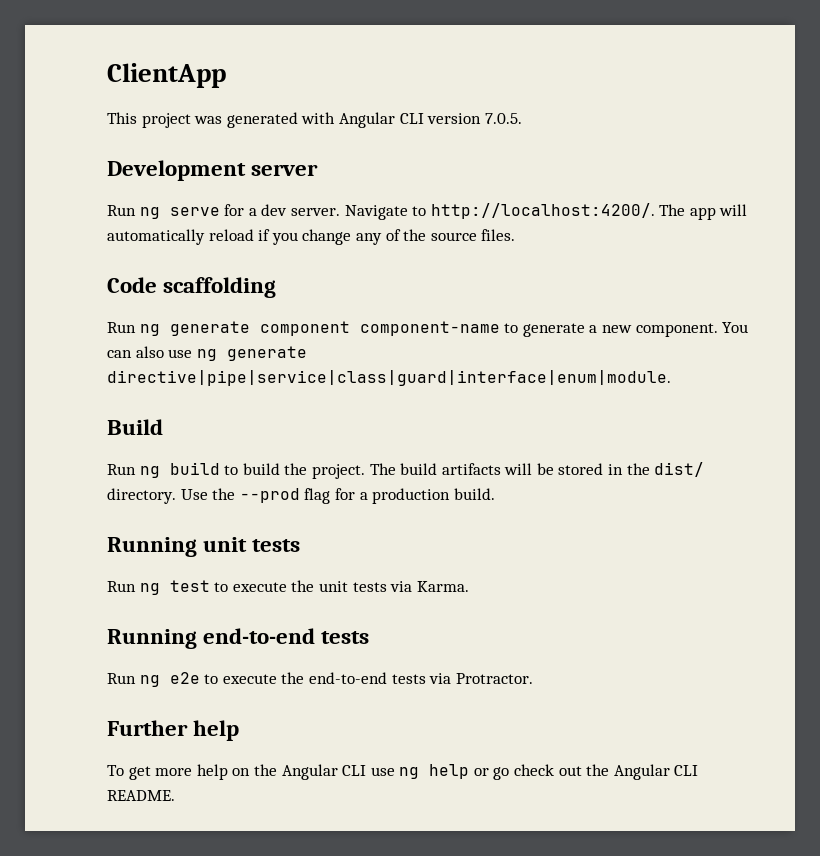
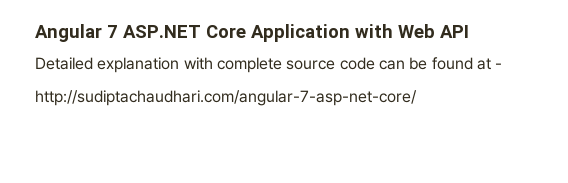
- ClientApp
- This project was generated with Angular CLI version 7.0.5.
- Development server
- Run ng serve for a dev server. Navigate to http://localhost:4200/. The app will automatically reload if you change any of the source files.
- Code scaffolding
- Run ng generate component component-name to generate a new component. You can also use ng generate directive|pipe|service|class|guard|interface|enum|module.
- Build
- Run ng build to build the project. The build artifacts will be stored in the dist/ directory. Use the --prod flag for a production build.
- Running unit tests
- Run ng test to execute the unit tests via Karma.
- Running end-to-end tests
- Run ng e2e to execute the end-to-end tests via Protractor.
- Further help
- To get more help on the Angular CLI use ng help or go check out the Angular CLI README.
+ Angular 7 ASP.NET Core Application with Web API
+ Detailed explanation with complete source code can be found at -
+ http://sudiptachaudhari.com/angular-7-asp-net-core/

